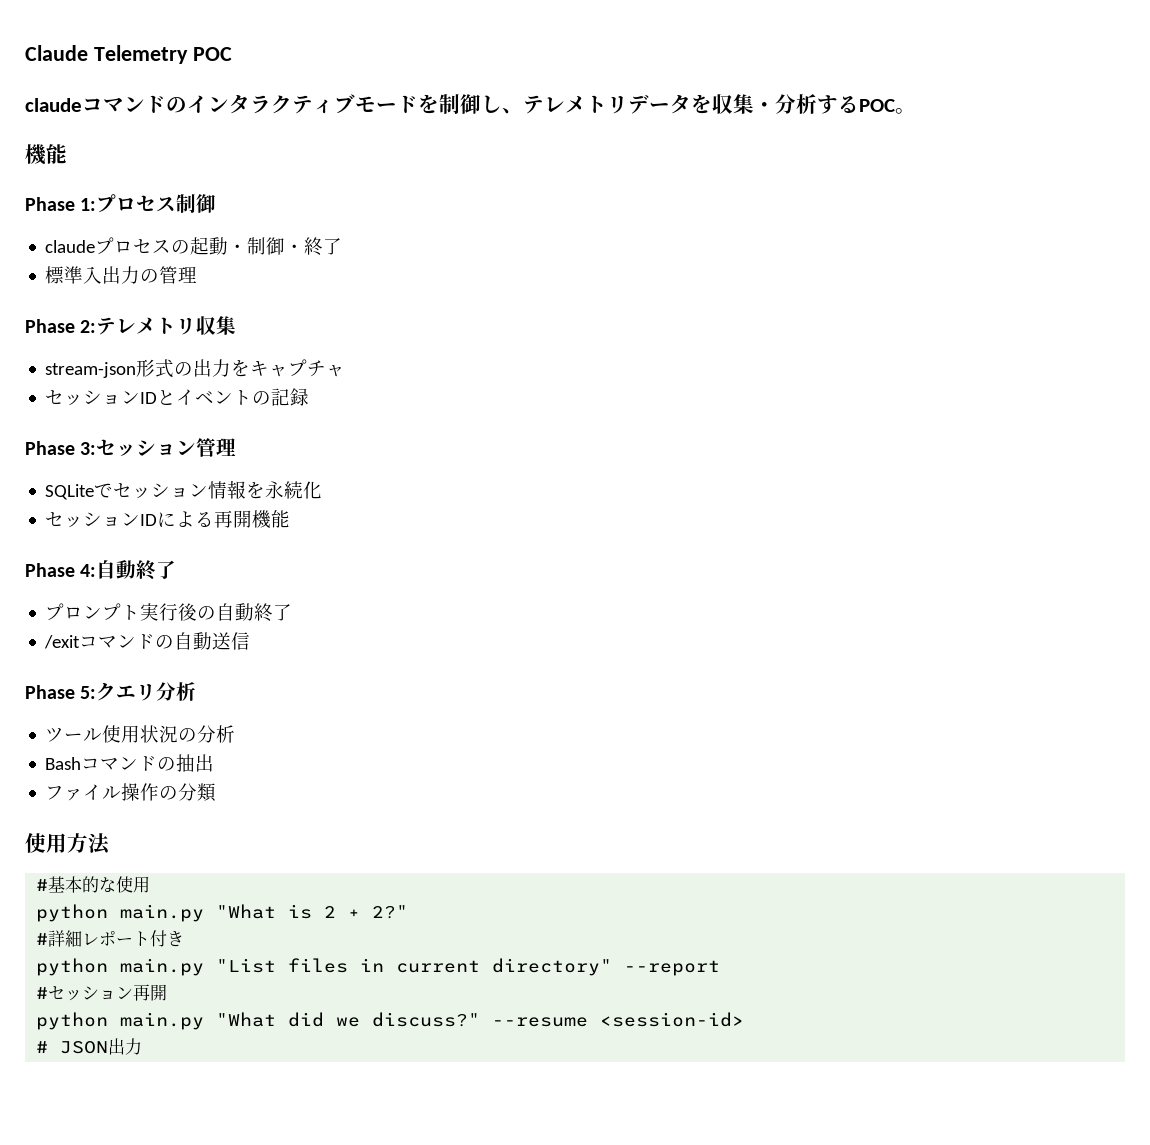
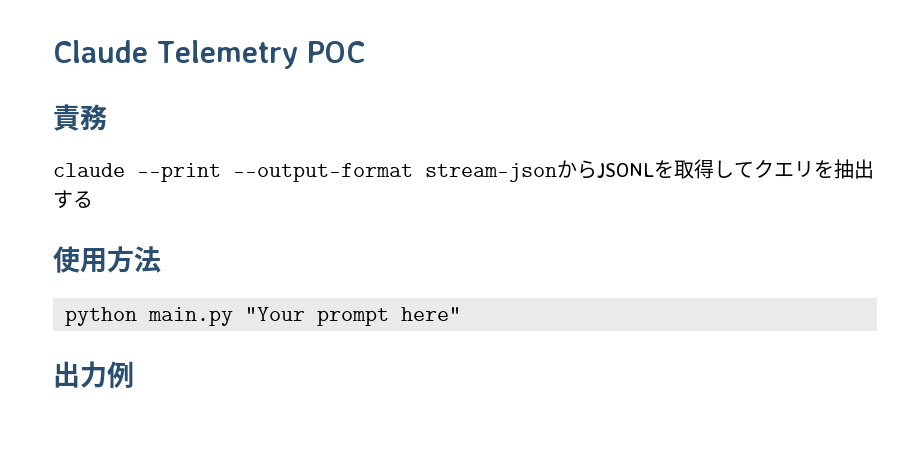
- claudeコマンドのインタラクティブモードを制御し、テレメトリデータを収集・分析するPOC。
- 機能
- Phase 1:プロセス制御
- claudeプロセスの起動・制御・終了
- 標準入出力の管理
- Phase 2:テレメトリ収集
- stream-json形式の出力をキャプチャ
- セッションIDとイベントの記録
- Phase 3:セッション管理
- SQLiteでセッション情報を永続化
- セッションIDによる再開機能
- Phase 4:自動終了
- プロンプト実行後の自動終了
- /exitコマンドの自動送信
- Phase 5:クエリ分析
- ツール使用状況の分析
- Bashコマンドの抽出
- ファイル操作の分類
+ 責務
+ claude --print --output-format stream-jsonからJSONLを取得してクエリを抽出する
  使用方法
- #基本的な使用
- python main.py "What is 2 + 2?"
- #詳細レポート付き
- python main.py "List files in current directory" --report
- #セッション再開
- python main.py "What did we discuss?" --resume <session-id>
- # JSON出力
+ python main.py "Your prompt here"
+ 出力例

